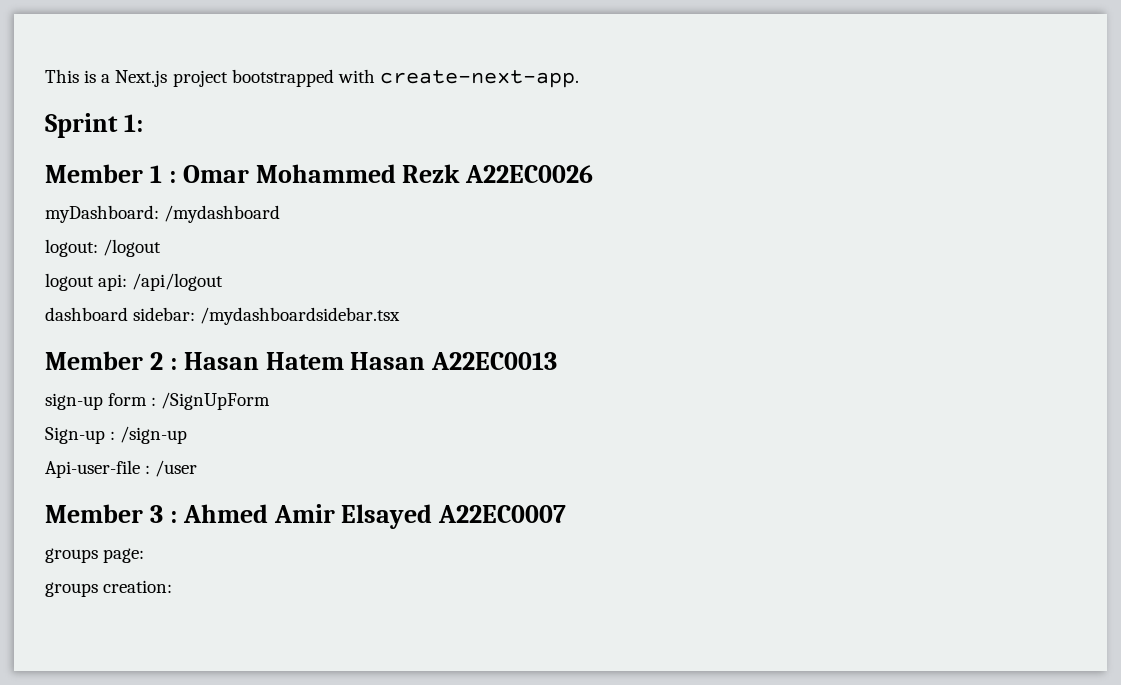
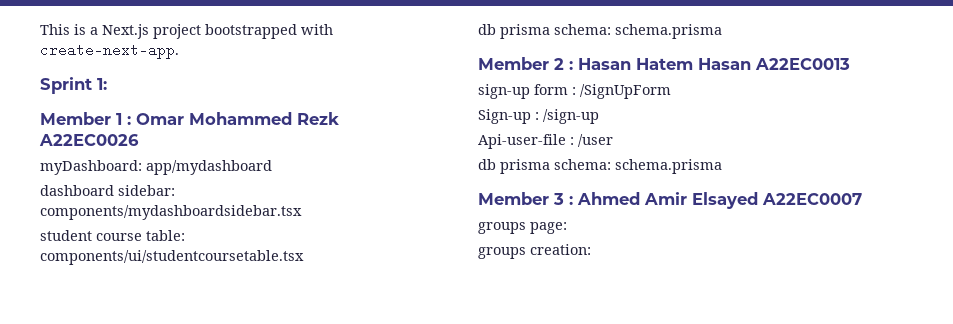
- myDashboard: /mydashboard
- logout: /logout
- logout api: /api/logout
- dashboard sidebar: /mydashboardsidebar.tsx
+ myDashboard: app/mydashboard
+ dashboard sidebar: components/mydashboardsidebar.tsx
+ student course table: components/ui/studentcoursetable.tsx
+ db prisma schema: schema.prisma
  Api-user-file : /user
+ db prisma schema: schema.prisma

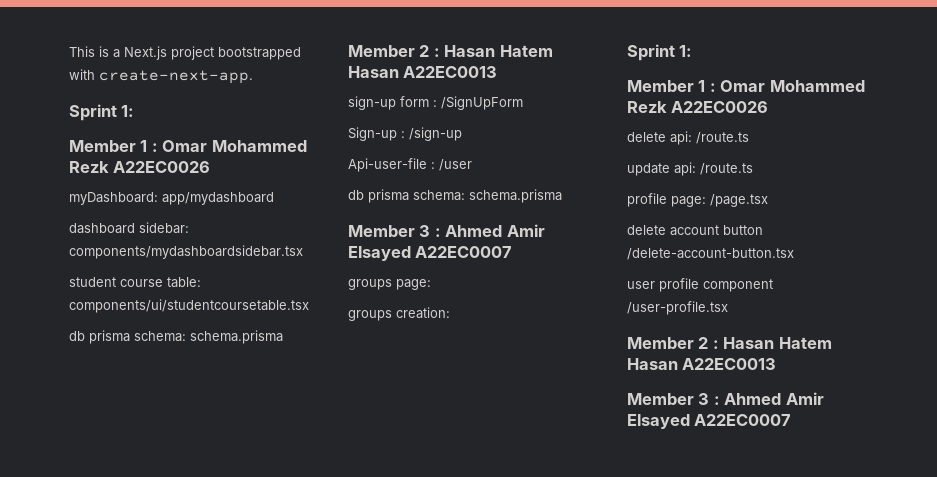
  groups creation:
+ Sprint 1:
+ Member 1 : Omar Mohammed Rezk A22EC0026
+ delete api: /route.ts
+ update api: /route.ts
+ profile page: /page.tsx
+ delete account button /delete-account-button.tsx
+ user profile component /user-profile.tsx
+ Member 2 : Hasan Hatem Hasan A22EC0013
+ Member 3 : Ahmed Amir Elsayed A22EC0007

